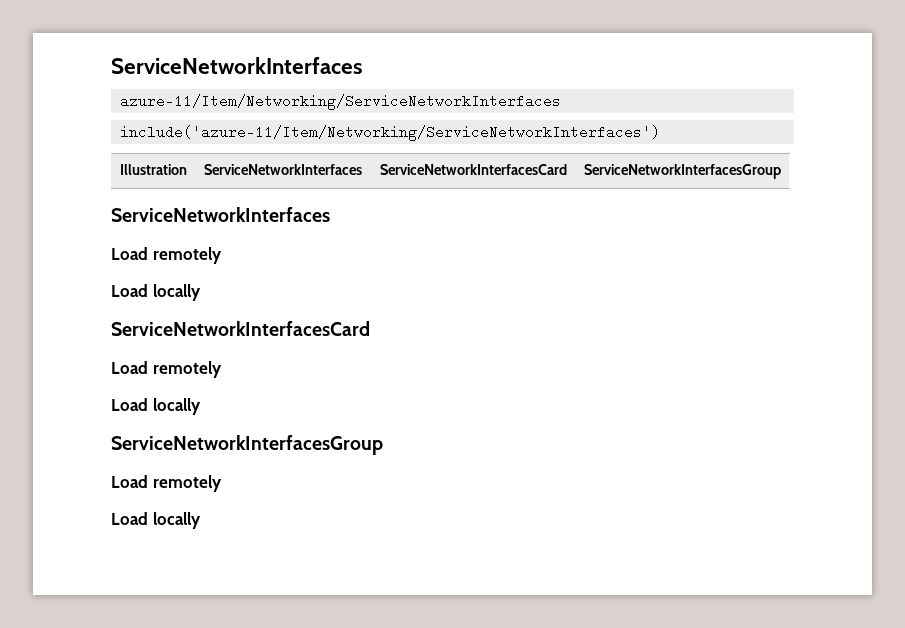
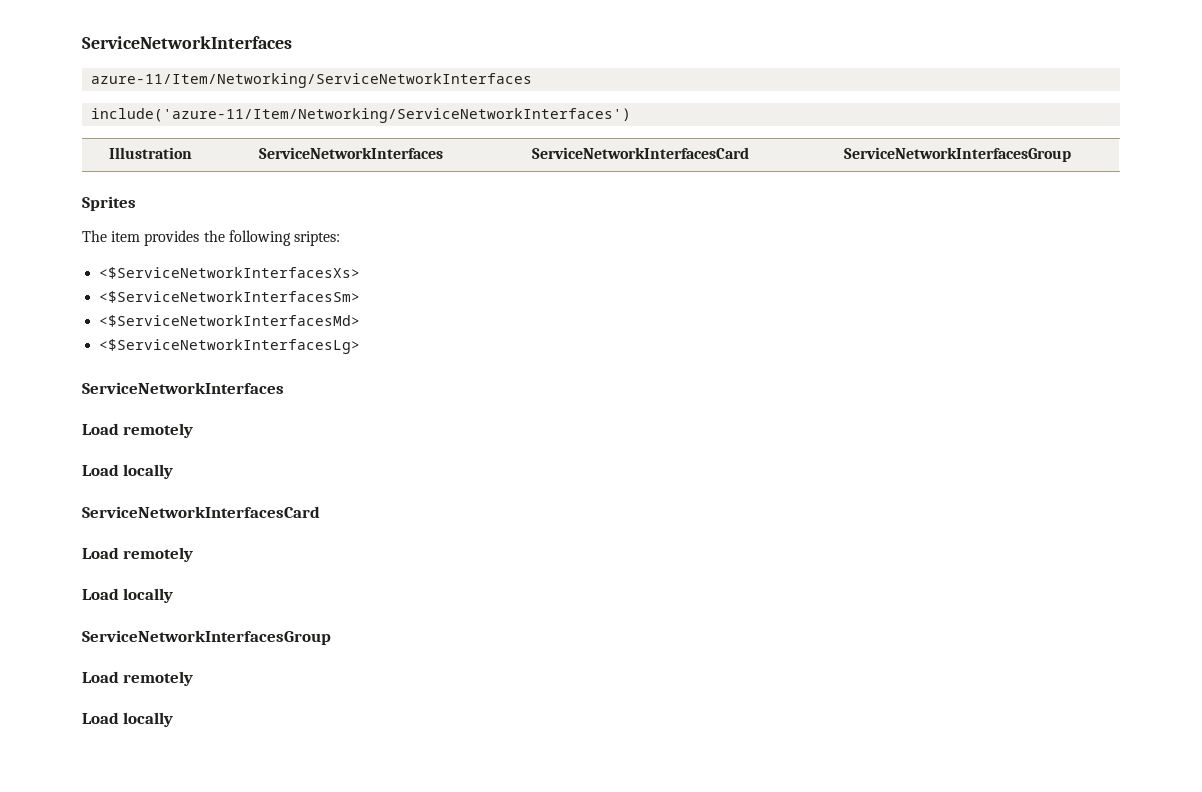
+ Sprites
+ The item provides the following sriptes:
+ <$ServiceNetworkInterfacesXs>
+ <$ServiceNetworkInterfacesSm>
+ <$ServiceNetworkInterfacesMd>
+ <$ServiceNetworkInterfacesLg>

